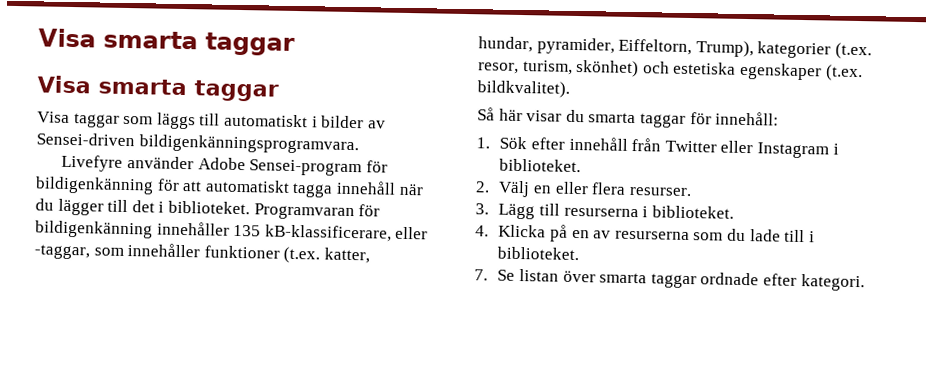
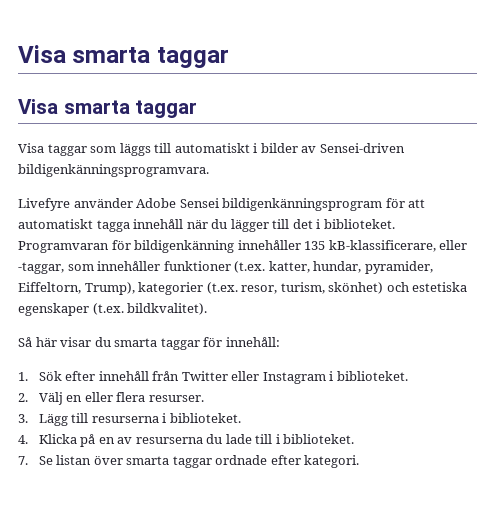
- Livefyre använder Adobe Sensei-program för bildigenkänning för att automatiskt tagga innehåll när du lägger till det i biblioteket.
+ Livefyre använder Adobe Sensei bildigenkänningsprogram för att automatiskt tagga innehåll när du lägger till det i biblioteket.
- 4. Klicka på en av resurserna som du lade till i biblioteket.
+ 4. Klicka på en av resurserna du lade till i biblioteket.

